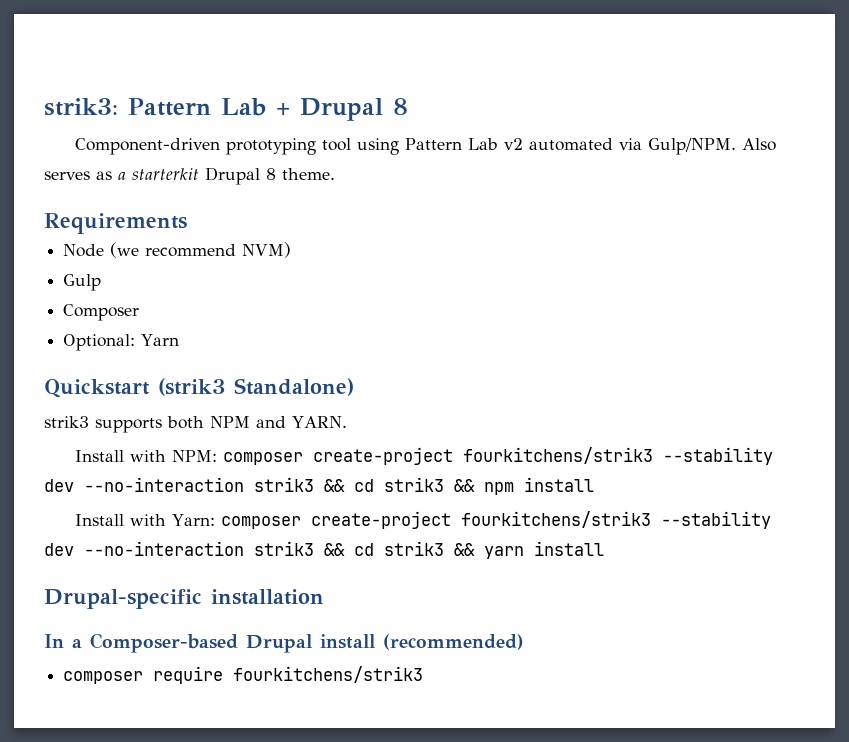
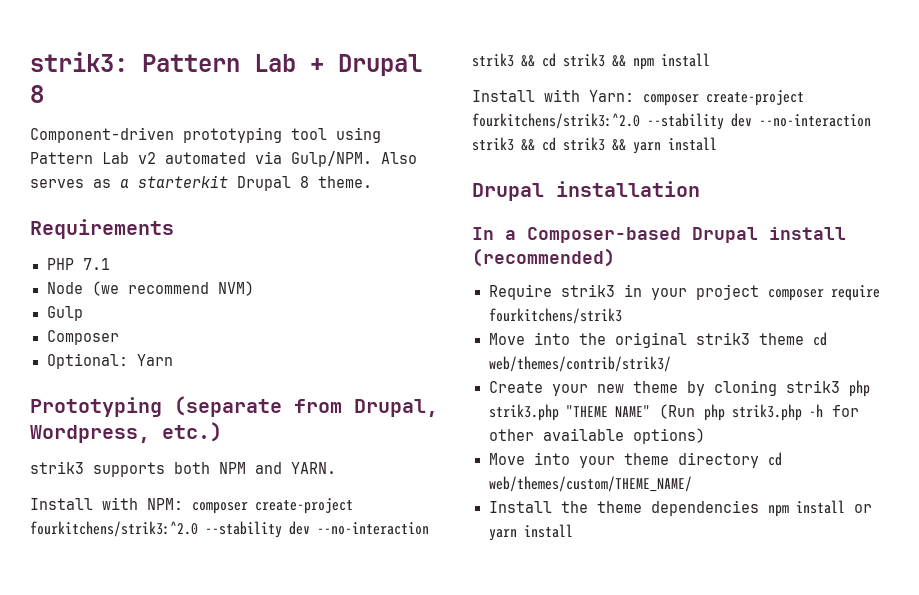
+ PHP 7.1
- Quickstart (strik3 Standalone)
+ Prototyping (separate from Drupal, Wordpress, etc.)
- Install with NPM: composer create-project fourkitchens/strik3 --stability dev --no-interaction strik3 && cd strik3 && npm install
+ Install with NPM: composer create-project fourkitchens/strik3:^2.0 --stability dev --no-interaction strik3 && cd strik3 && npm install
- Install with Yarn: composer create-project fourkitchens/strik3 --stability dev --no-interaction strik3 && cd strik3 && yarn install
+ Install with Yarn: composer create-project fourkitchens/strik3:^2.0 --stability dev --no-interaction strik3 && cd strik3 && yarn install
- Drupal-specific installation
+ Drupal installation
- composer require fourkitchens/strik3
+ Require strik3 in your project composer require fourkitchens/strik3
+ Move into the original strik3 theme cd web/themes/contrib/strik3/
+ Create your new theme by cloning strik3 php strik3.php "THEME NAME" (Run php strik3.php -h for other available options)
+ Move into your theme directory cd web/themes/custom/THEME_NAME/
+ Install the theme dependencies npm install or yarn install

